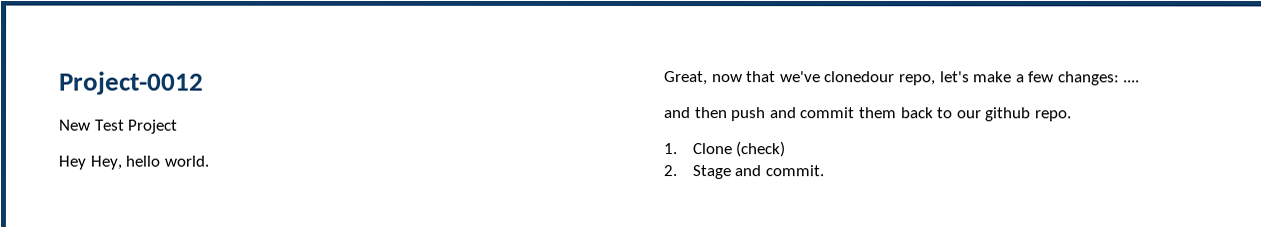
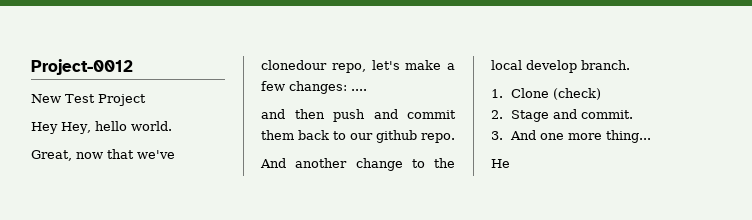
+ And another change to the local develop branch.
+ 3. And one more thing...
+ He

